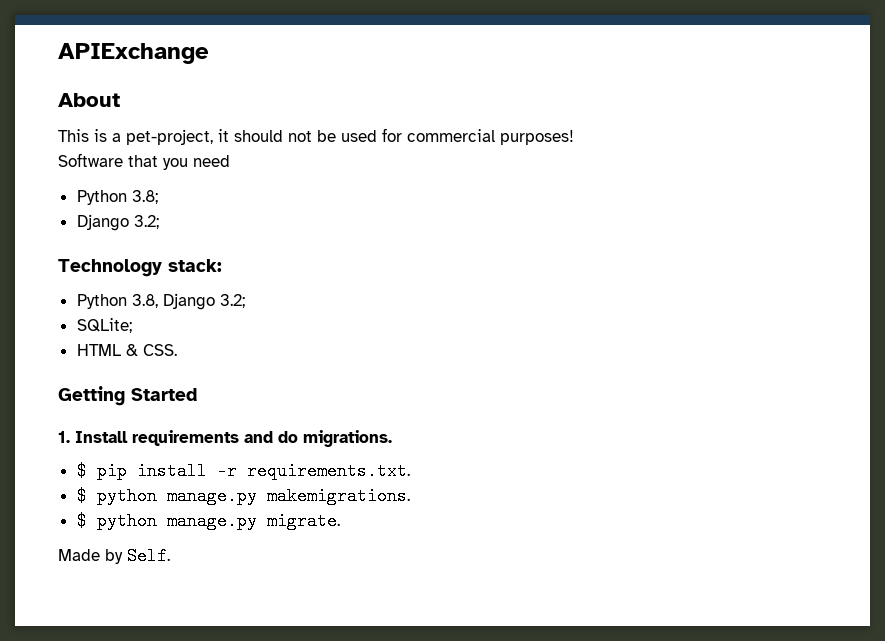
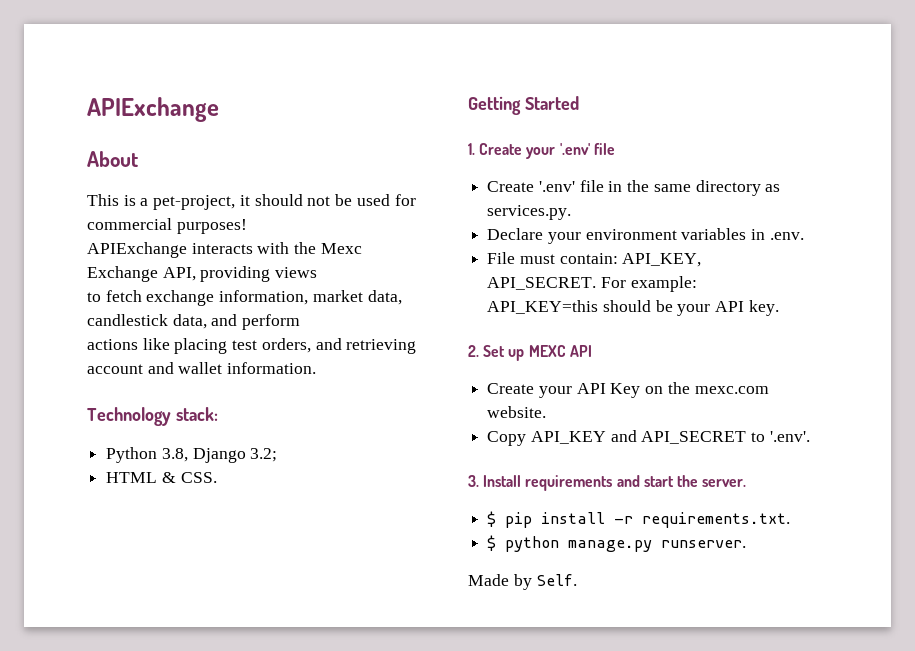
- Software that you need
- Python 3.8;
- Django 3.2;
+ APIExchange interacts with the Mexc Exchange API, providing views
+ to fetch exchange information, market data, candlestick data, and perform
+ actions like placing test orders, and retrieving account and wallet information.
- SQLite;
- 1. Install requirements and do migrations.
+ 1. Create your '.env' file
+ Create '.env' file in the same directory as services.py.
+ Declare your environment variables in .env.
+ File must contain: API_KEY, API_SECRET. For example: API_KEY=this should be your API key.
+ 2. Set up MEXC API
+ Create your API Key on the mexc.com website.
+ Copy API_KEY and API_SECRET to '.env'.
+ 3. Install requirements and start the server.
- $ python manage.py makemigrations.
- $ python manage.py migrate.
+ $ python manage.py runserver.

